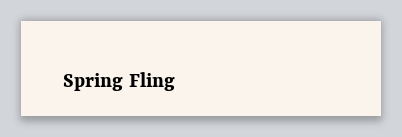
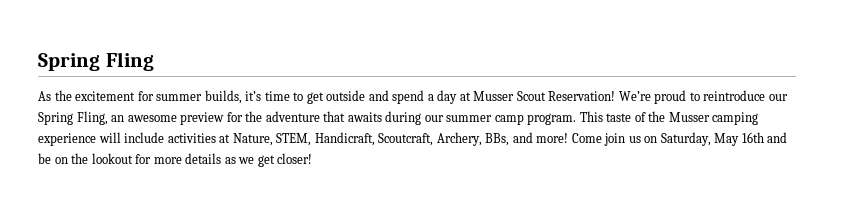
+ As the excitement for summer builds, it’s time to get outside and spend a day at Musser Scout Reservation! We’re proud to reintroduce our Spring Fling, an awesome preview for the adventure that awaits during our summer camp program. This taste of the Musser camping experience will include activities at Nature, STEM, Handicraft, Scoutcraft, Archery, BBs, and more! Come join us on Saturday, May 16th and be on the lookout for more details as we get closer!

